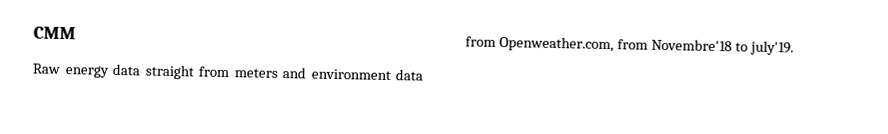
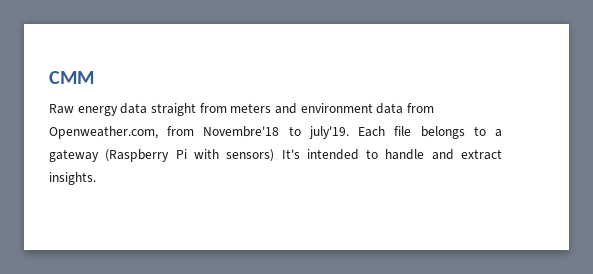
+ Each file belongs to a gateway (Raspberry Pi with sensors) It's intended to handle and extract insights.

